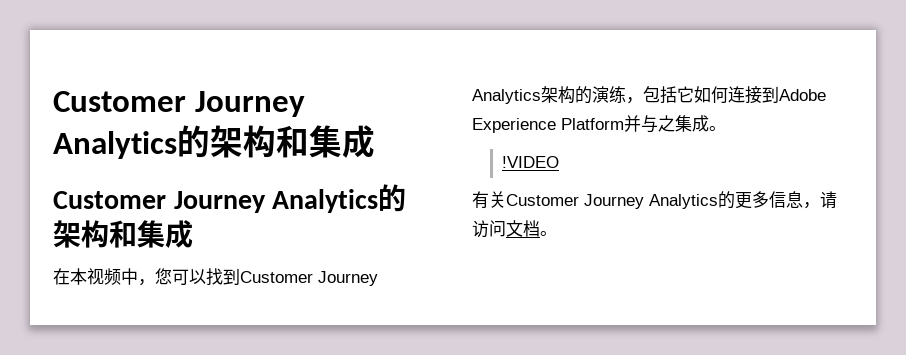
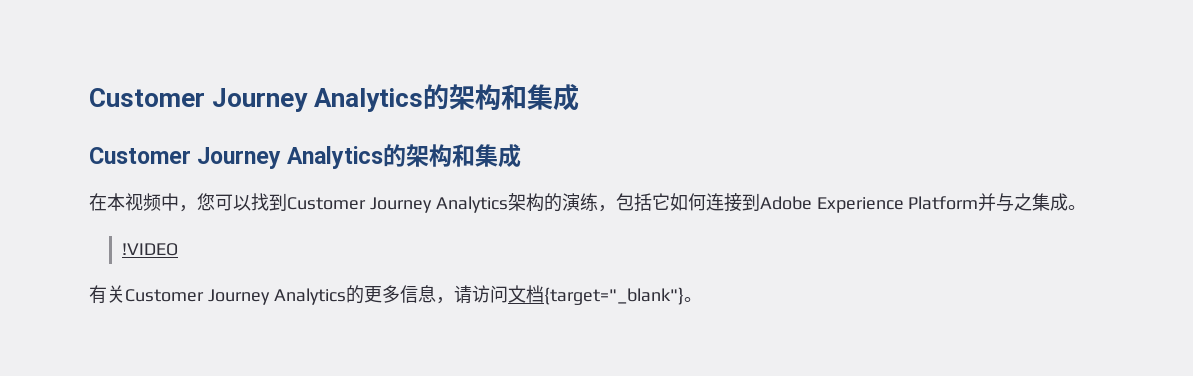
- 有关Customer Journey Analytics的更多信息，请访问文档。
+ 有关Customer Journey Analytics的更多信息，请访问文档{target="_blank"}。

